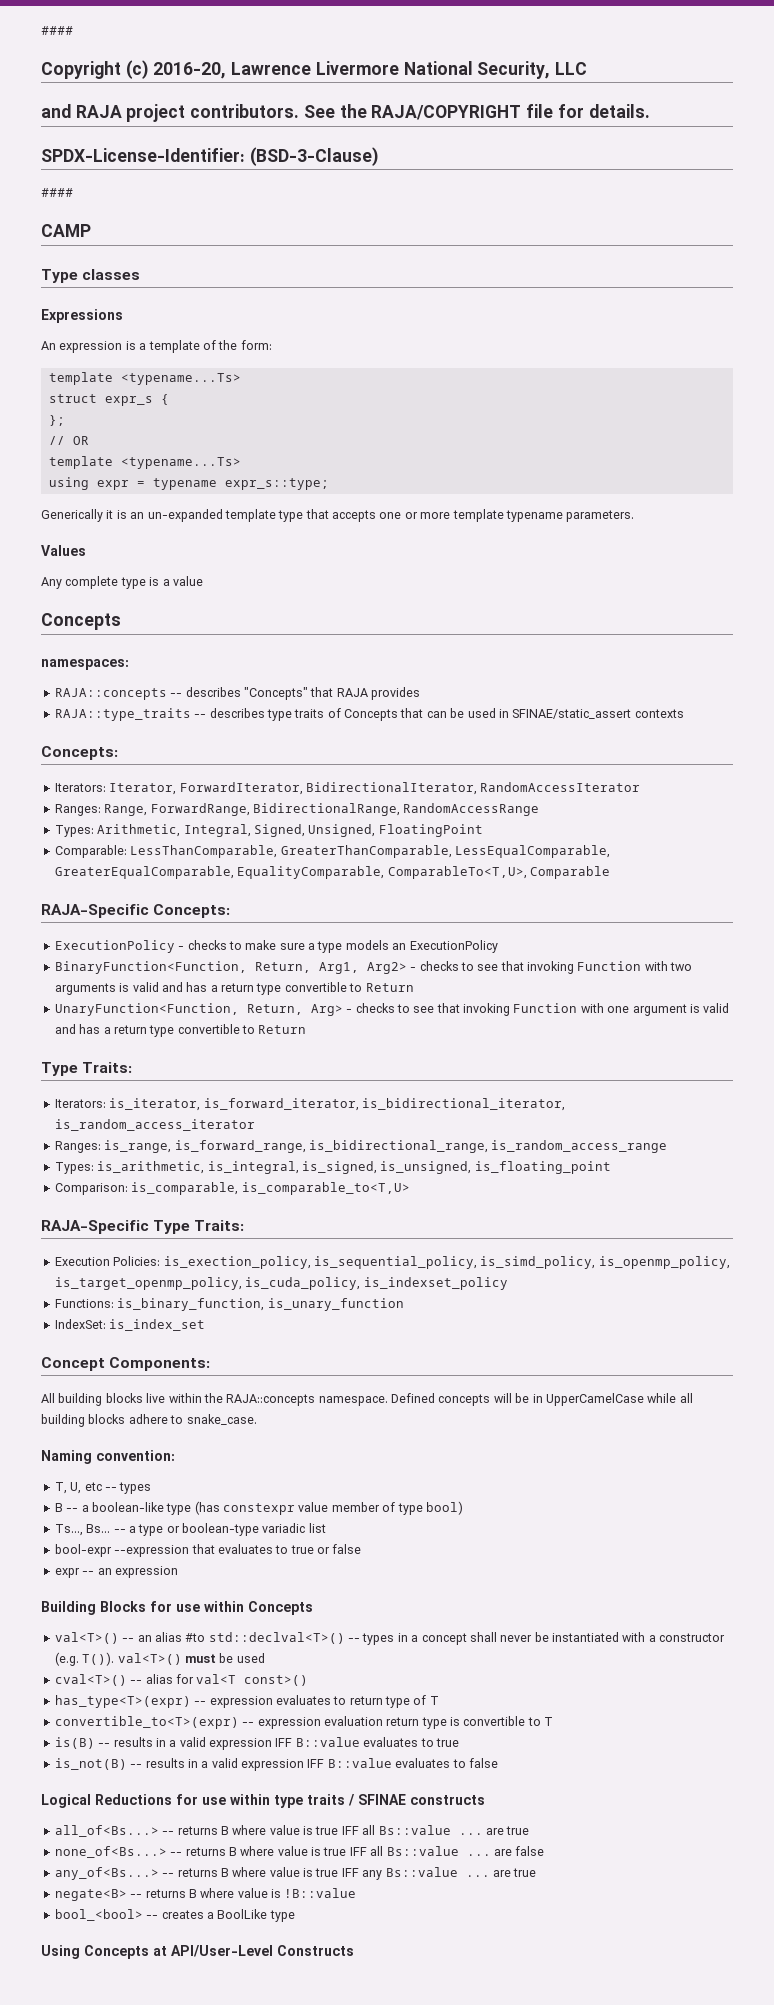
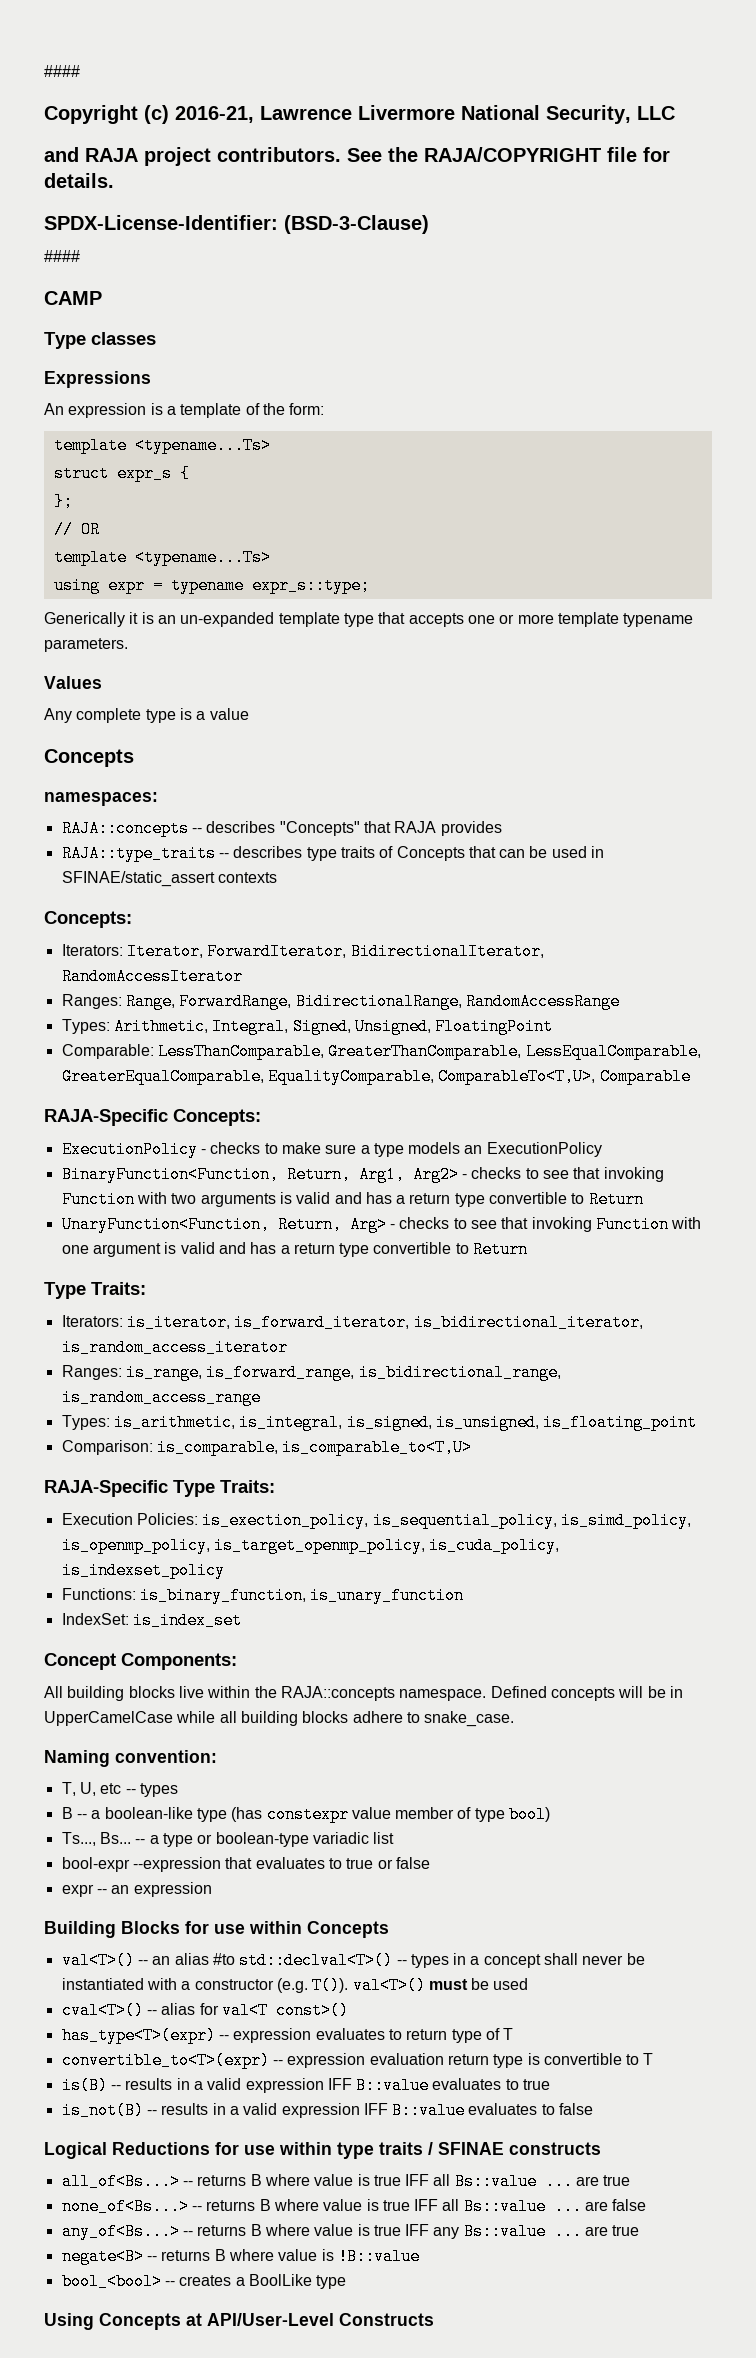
- Copyright (c) 2016-20, Lawrence Livermore National Security, LLC
+ Copyright (c) 2016-21, Lawrence Livermore National Security, LLC

